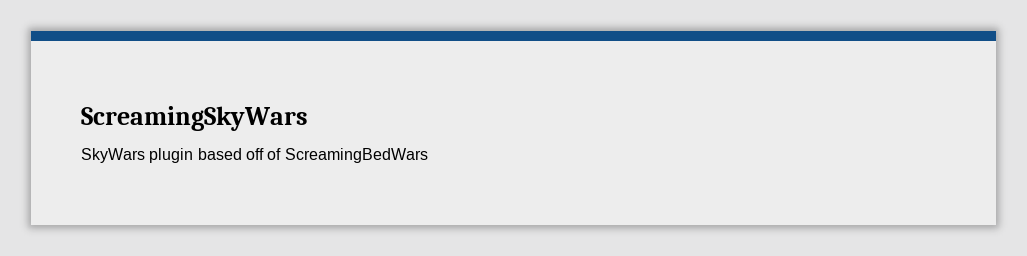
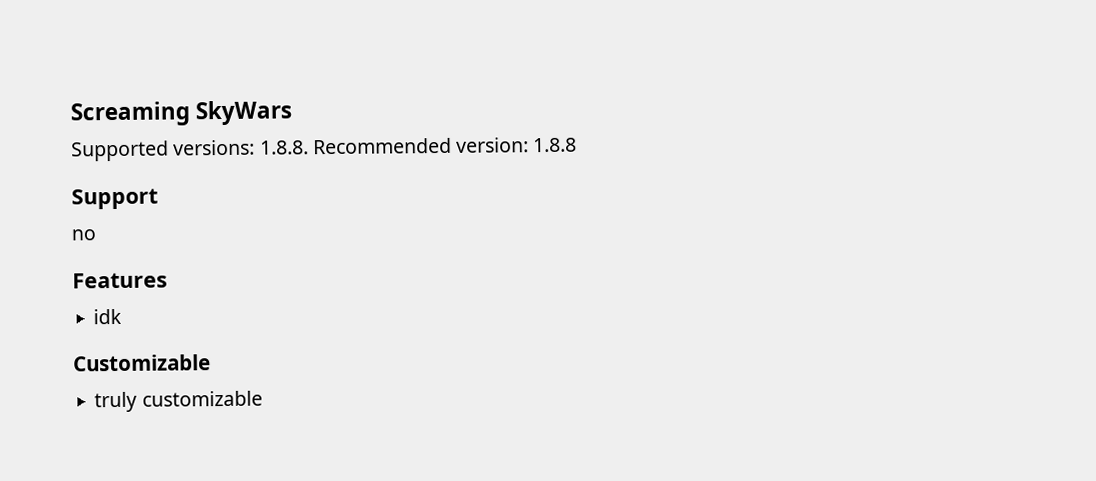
- ScreamingSkyWars
- SkyWars plugin based off of ScreamingBedWars
+ Screaming SkyWars
+ Supported versions: 1.8.8. Recommended version: 1.8.8
+ Support
+ no
+ Features
+ idk
+ Customizable
+ truly customizable

